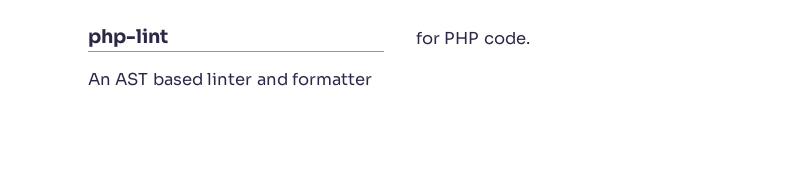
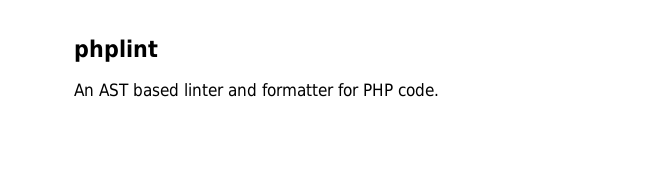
- php-lint
+ phplint

